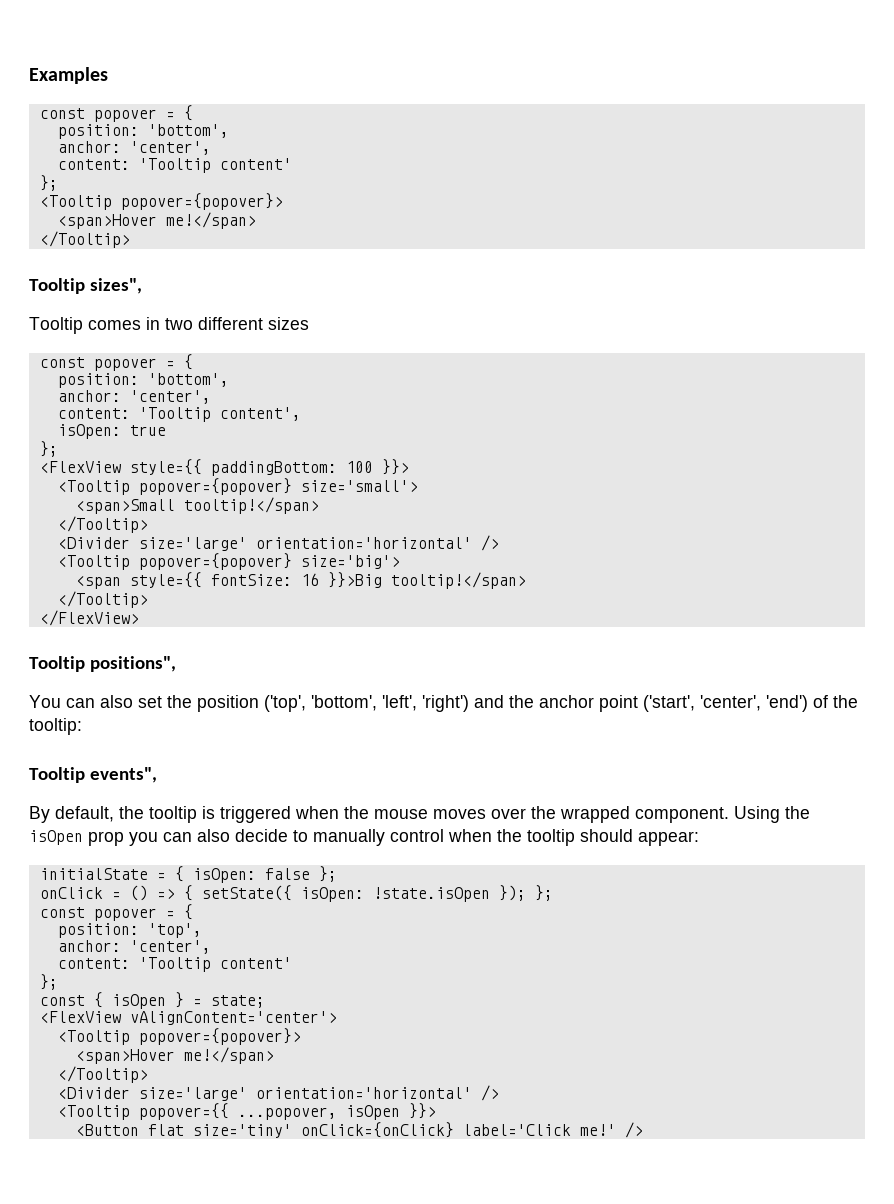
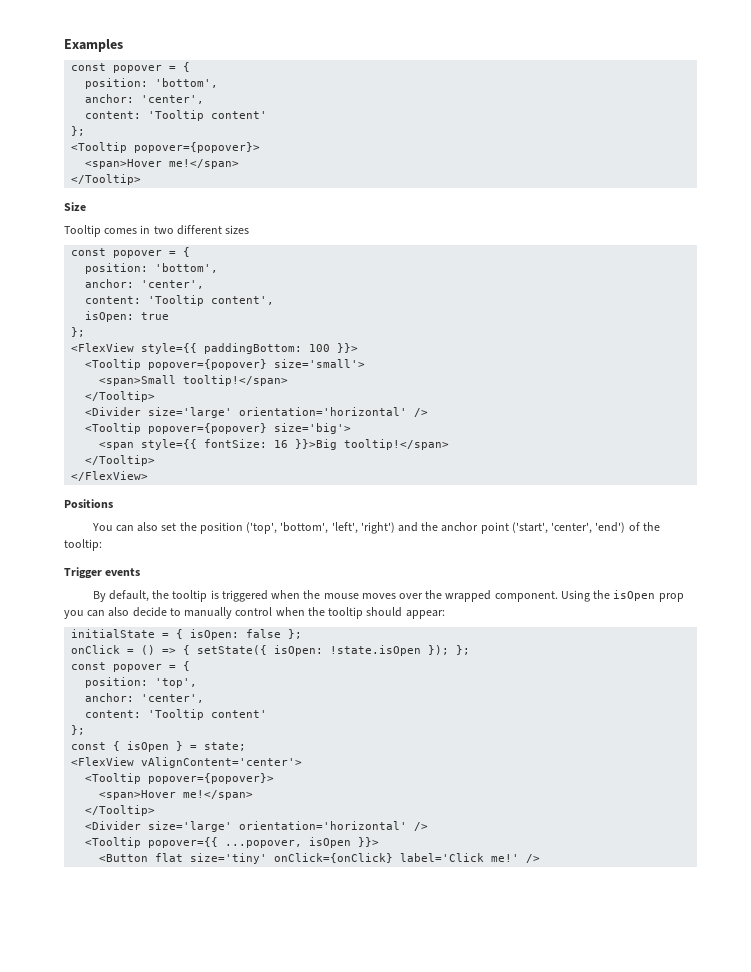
- Tooltip sizes",
+ Size
- Tooltip positions",
+ Positions
- Tooltip events",
+ Trigger events

